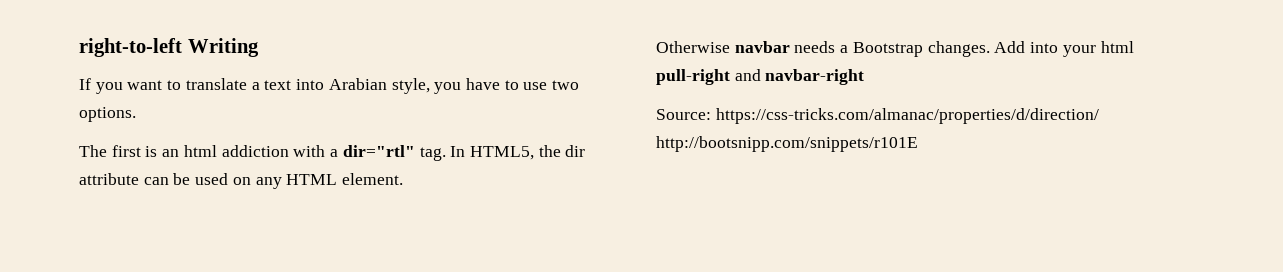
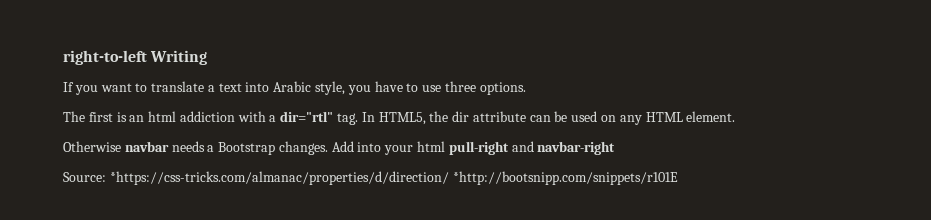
- If you want to translate a text into Arabian style, you have to use two options.
+ If you want to translate a text into Arabic style, you have to use three options.
- Source: https://css-tricks.com/almanac/properties/d/direction/ http://bootsnipp.com/snippets/r101E
+ Source: *https://css-tricks.com/almanac/properties/d/direction/ *http://bootsnipp.com/snippets/r101E

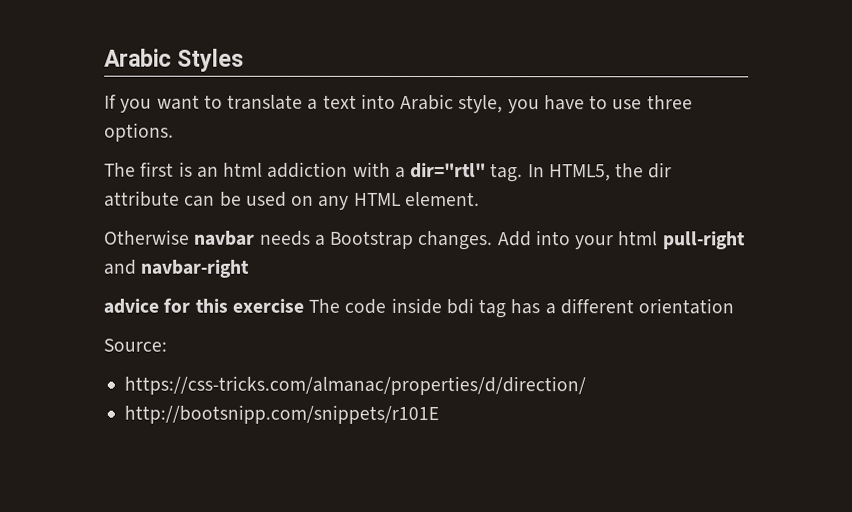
- right-to-left Writing
+ Arabic Styles
+ advice for this exercise The code inside bdi tag has a different orientation
- Source: *https://css-tricks.com/almanac/properties/d/direction/ *http://bootsnipp.com/snippets/r101E
+ Source:
+ https://css-tricks.com/almanac/properties/d/direction/
+ http://bootsnipp.com/snippets/r101E

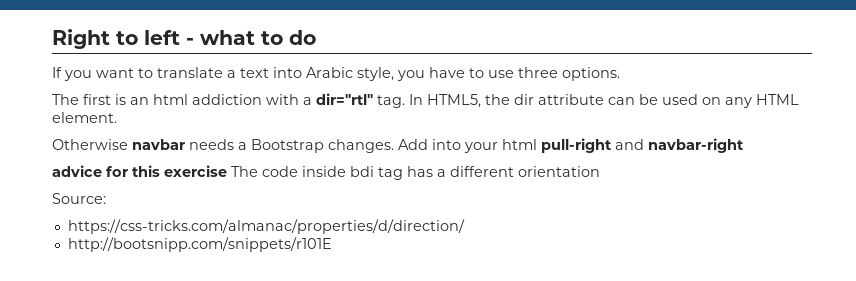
- Arabic Styles
+ Right to left - what to do

